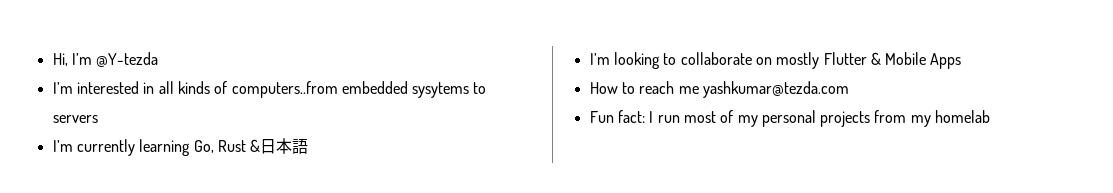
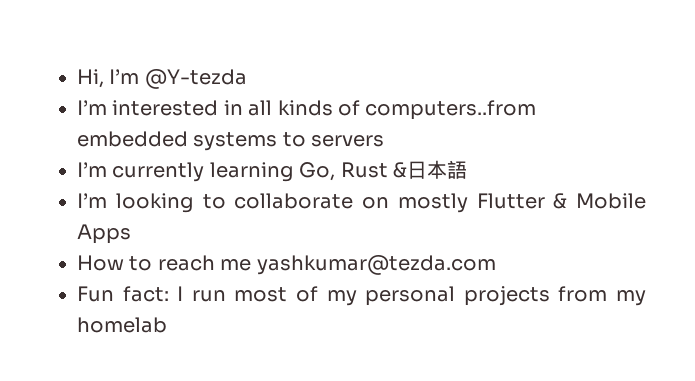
- I’m interested in all kinds of computers..from embedded sysytems to servers
+ I’m interested in all kinds of computers..from embedded systems to servers

